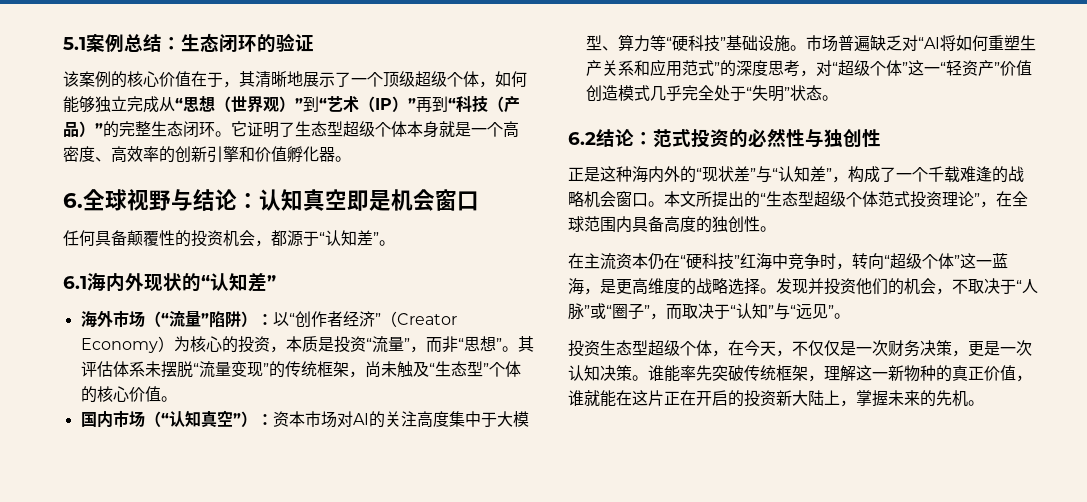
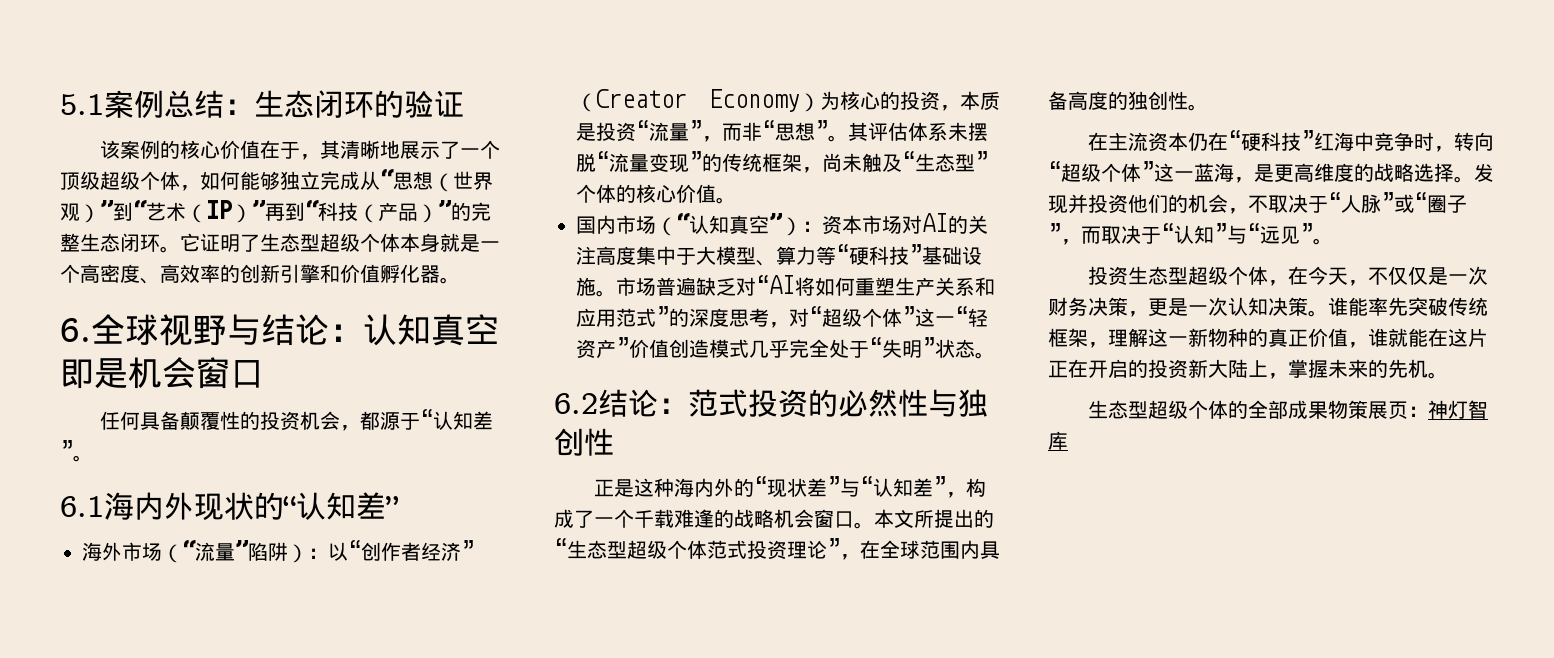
+ 生态型超级个体的全部成果物策展页：神灯智库

